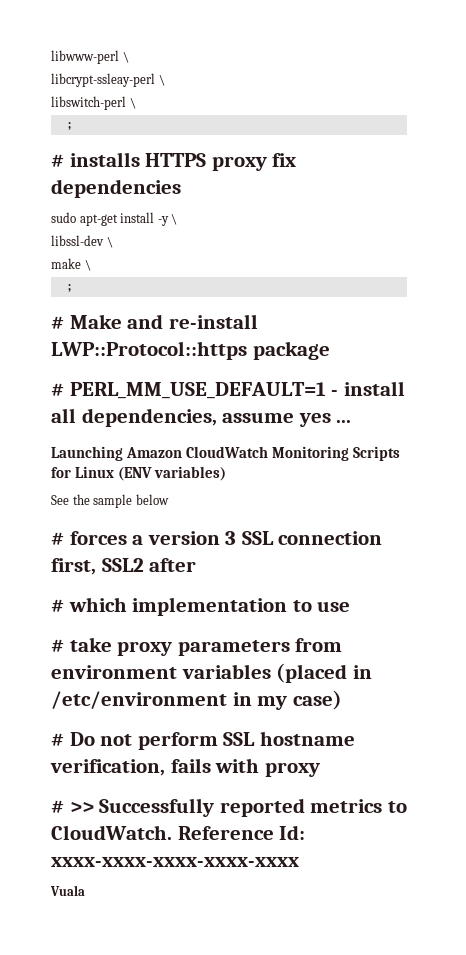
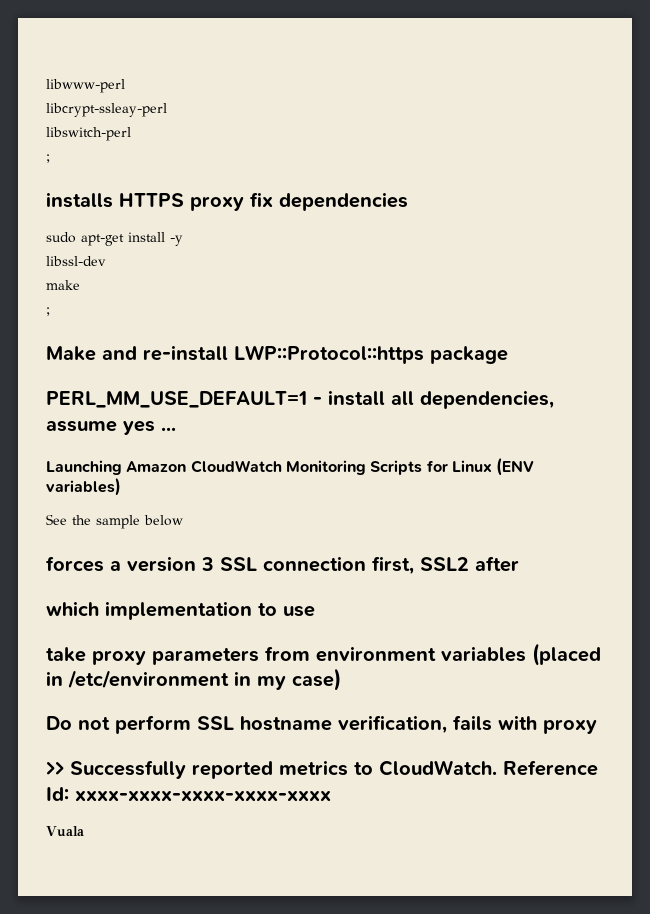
- libwww-perl \
+ libwww-perl
- libcrypt-ssleay-perl \
+ libcrypt-ssleay-perl
- libswitch-perl \
+ libswitch-perl
  ;
- # installs HTTPS proxy fix dependencies
+ installs HTTPS proxy fix dependencies
- sudo apt-get install -y \
+ sudo apt-get install -y
- libssl-dev \
+ libssl-dev
- make \
+ make
  ;
- # Make and re-install LWP::Protocol::https package
+ Make and re-install LWP::Protocol::https package
- # PERL_MM_USE_DEFAULT=1 - install all dependencies, assume yes ...
+ PERL_MM_USE_DEFAULT=1 - install all dependencies, assume yes ...
- # forces a version 3 SSL connection first, SSL2 after
+ forces a version 3 SSL connection first, SSL2 after
- # which implementation to use
+ which implementation to use
- # take proxy parameters from environment variables (placed in /etc/environment in my case)
+ take proxy parameters from environment variables (placed in /etc/environment in my case)
- # Do not perform SSL hostname verification, fails with proxy
+ Do not perform SSL hostname verification, fails with proxy
- # >> Successfully reported metrics to CloudWatch.
+ >> Successfully reported metrics to CloudWatch.

